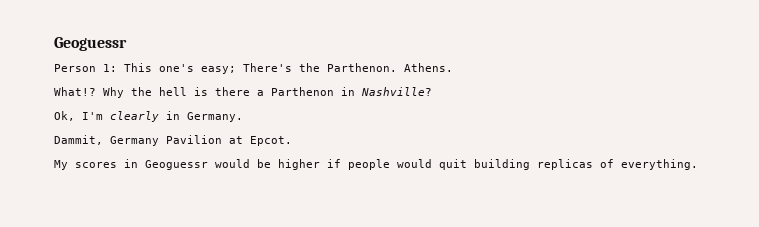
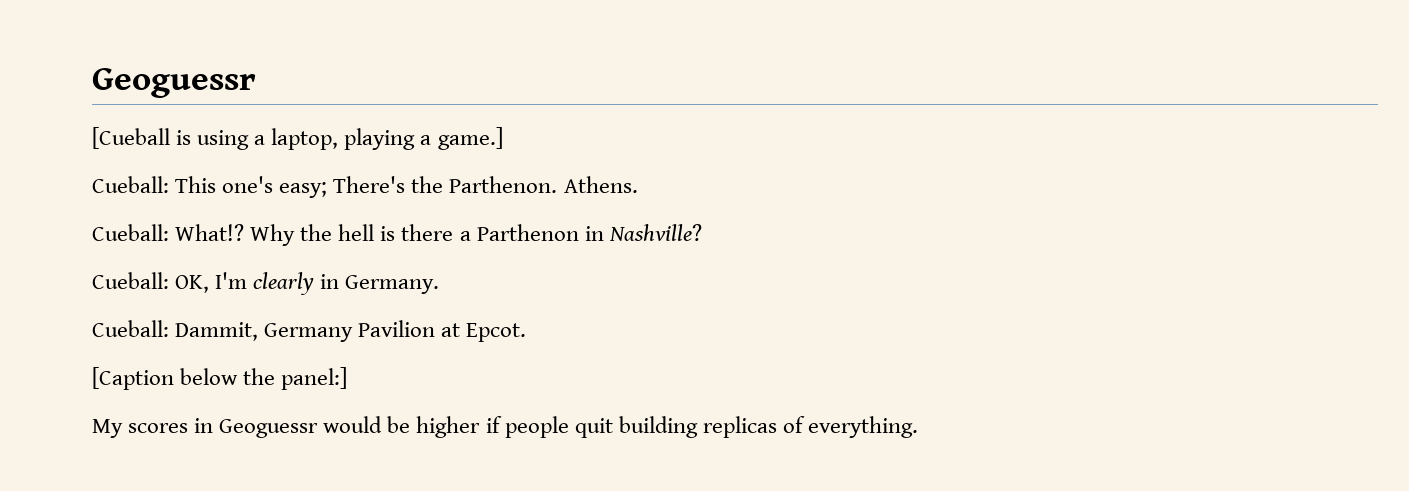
- Person 1: This one's easy; There's the Parthenon.
+ [Cueball is using a laptop, playing a game.]
+ Cueball: This one's easy; There's the Parthenon.
- What!?
+ Cueball: What!?
- Ok, I'm clearly in Germany.
+ Cueball: OK, I'm clearly in Germany.
- Dammit, Germany Pavilion at Epcot.
+ Cueball: Dammit, Germany Pavilion at Epcot.
+ [Caption below the panel:]
- My scores in Geoguessr would be higher if people would quit building replicas of everything.
+ My scores in Geoguessr would be higher if people quit building replicas of everything.

